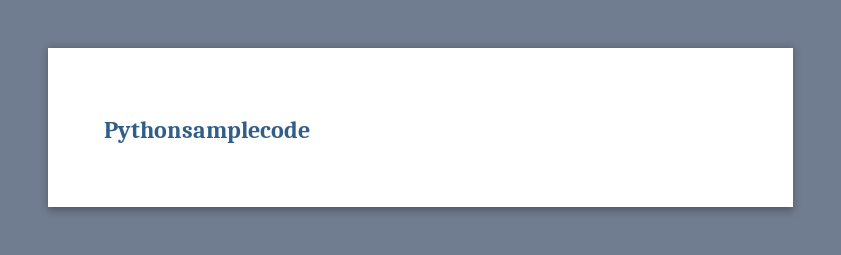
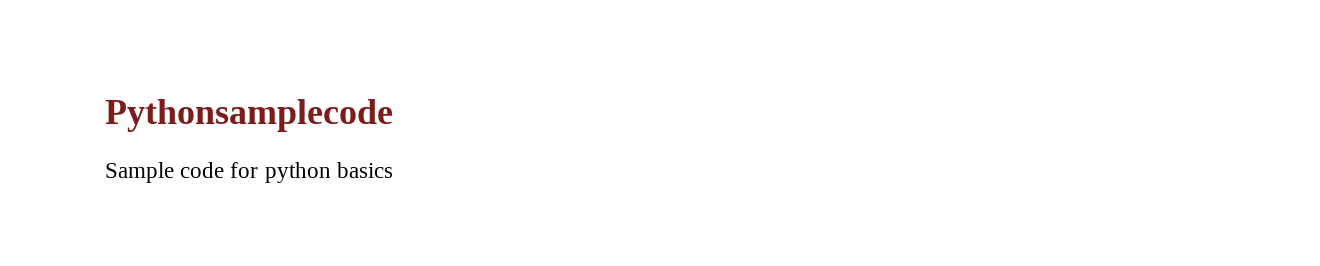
+ Sample code for python basics

